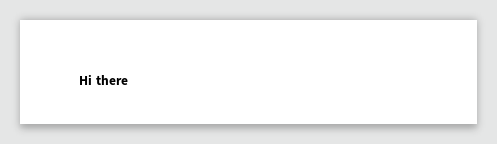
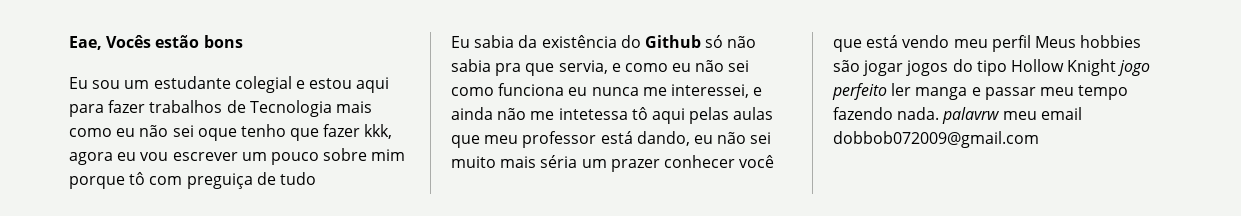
- Hi there
+ Eae, Vocês estão bons
+ Eu sou um estudante colegial e estou aqui para fazer trabalhos de Tecnologia mais como eu não sei oque tenho que fazer kkk, agora eu vou escrever um pouco sobre mim porque tô com preguiça de tudo
+ Eu sabia da existência do Github só não sabia pra que servia, e como eu não sei como funciona eu nunca me interessei, e ainda não me intetessa tô aqui pelas aulas que meu professor está dando, eu não sei muito mais séria um prazer conhecer você que está vendo meu perfil Meus hobbies são jogar jogos do tipo Hollow Knight jogo perfeito ler manga e passar meu tempo fazendo nada. palavrw meu email dobbob072009@gmail.com

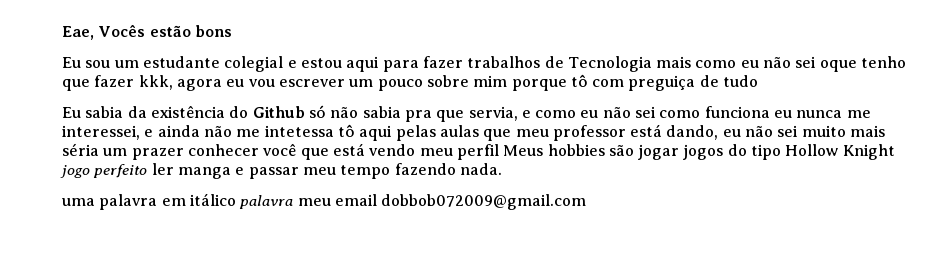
- Eu sabia da existência do Github só não sabia pra que servia, e como eu não sei como funciona eu nunca me interessei, e ainda não me intetessa tô aqui pelas aulas que meu professor está dando, eu não sei muito mais séria um prazer conhecer você que está vendo meu perfil Meus hobbies são jogar jogos do tipo Hollow Knight jogo perfeito ler manga e passar meu tempo fazendo nada. palavrw meu email dobbob072009@gmail.com
+ Eu sabia da existência do Github só não sabia pra que servia, e como eu não sei como funciona eu nunca me interessei, e ainda não me intetessa tô aqui pelas aulas que meu professor está dando, eu não sei muito mais séria um prazer conhecer você que está vendo meu perfil Meus hobbies são jogar jogos do tipo Hollow Knight jogo perfeito ler manga e passar meu tempo fazendo nada.
+ uma palavra em itálico palavra meu email dobbob072009@gmail.com

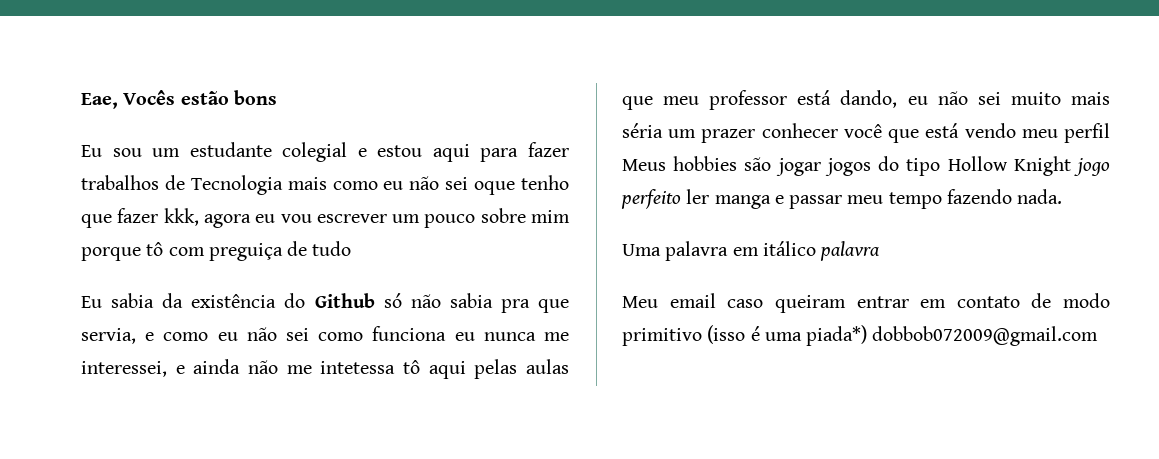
- uma palavra em itálico palavra meu email dobbob072009@gmail.com
+ Uma palavra em itálico palavra
+ Meu email caso queiram entrar em contato de modo primitivo (isso é uma piada*) dobbob072009@gmail.com

